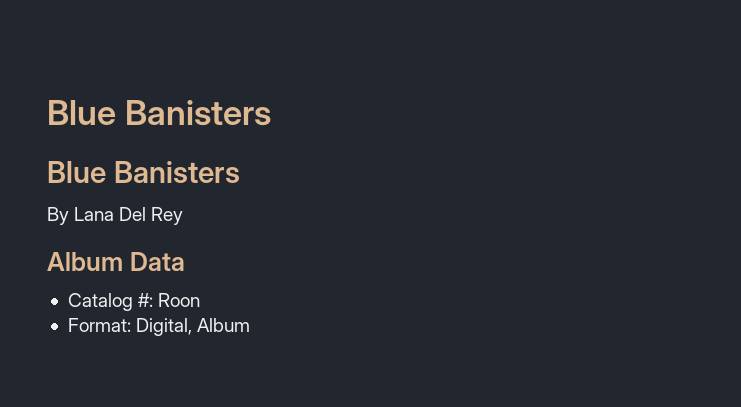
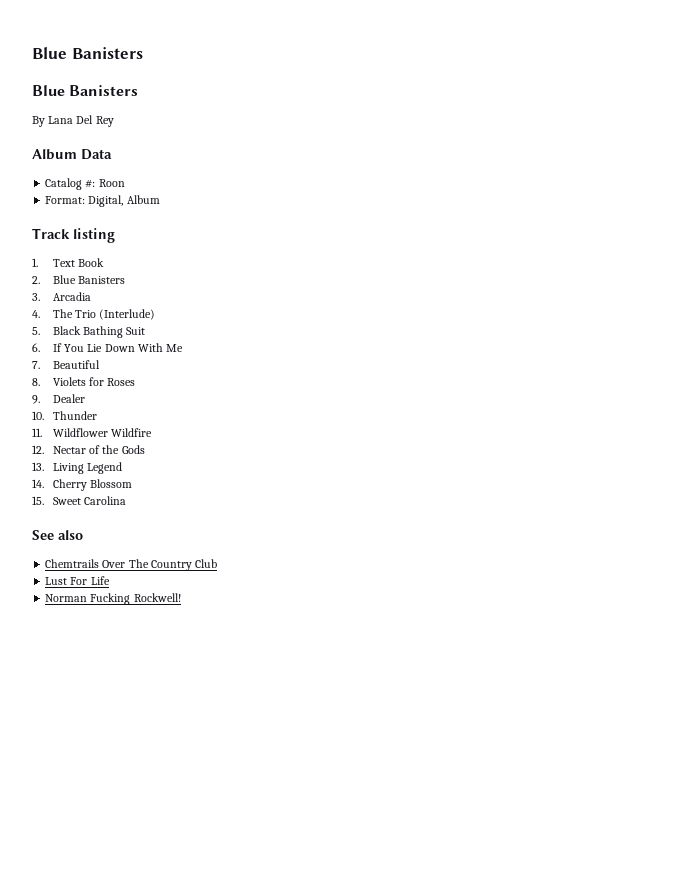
+ Track listing
+ 1. Text Book
+ 2. Blue Banisters
+ 3. Arcadia
+ 4. The Trio (Interlude)
+ 5. Black Bathing Suit
+ 6. If You Lie Down With Me
+ 7. Beautiful
+ 8. Violets for Roses
+ 9. Dealer
+ 10. Thunder
+ 11. Wildflower Wildfire
+ 12. Nectar of the Gods
+ 13. Living Legend
+ 14. Cherry Blossom
+ 15. Sweet Carolina
+ See also
+ Chemtrails Over The Country Club
+ Lust For Life
+ Norman Fucking Rockwell!

